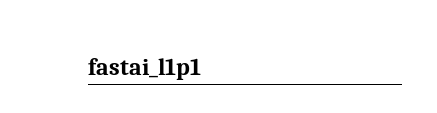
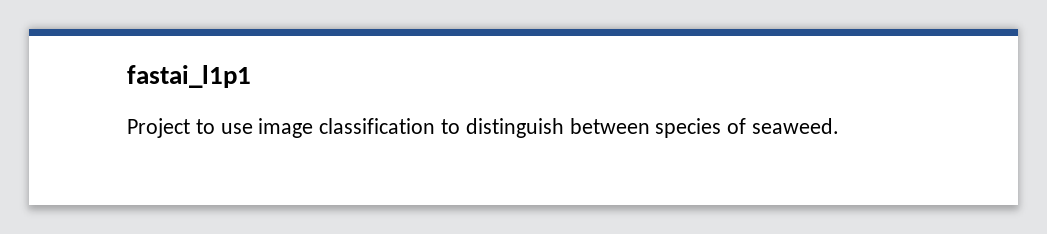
+ Project to use image classification to distinguish between species of seaweed.

